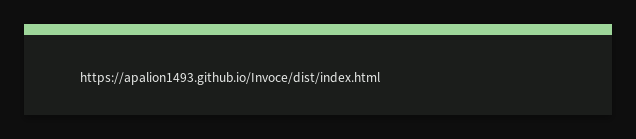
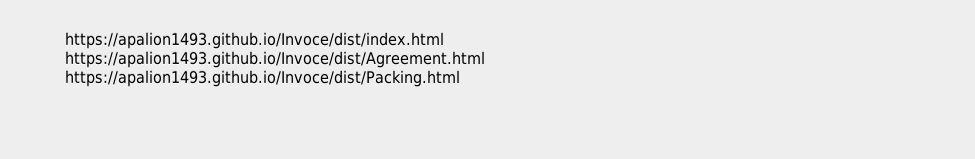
+ https://apalion1493.github.io/Invoce/dist/Agreement.html
+ https://apalion1493.github.io/Invoce/dist/Packing.html

